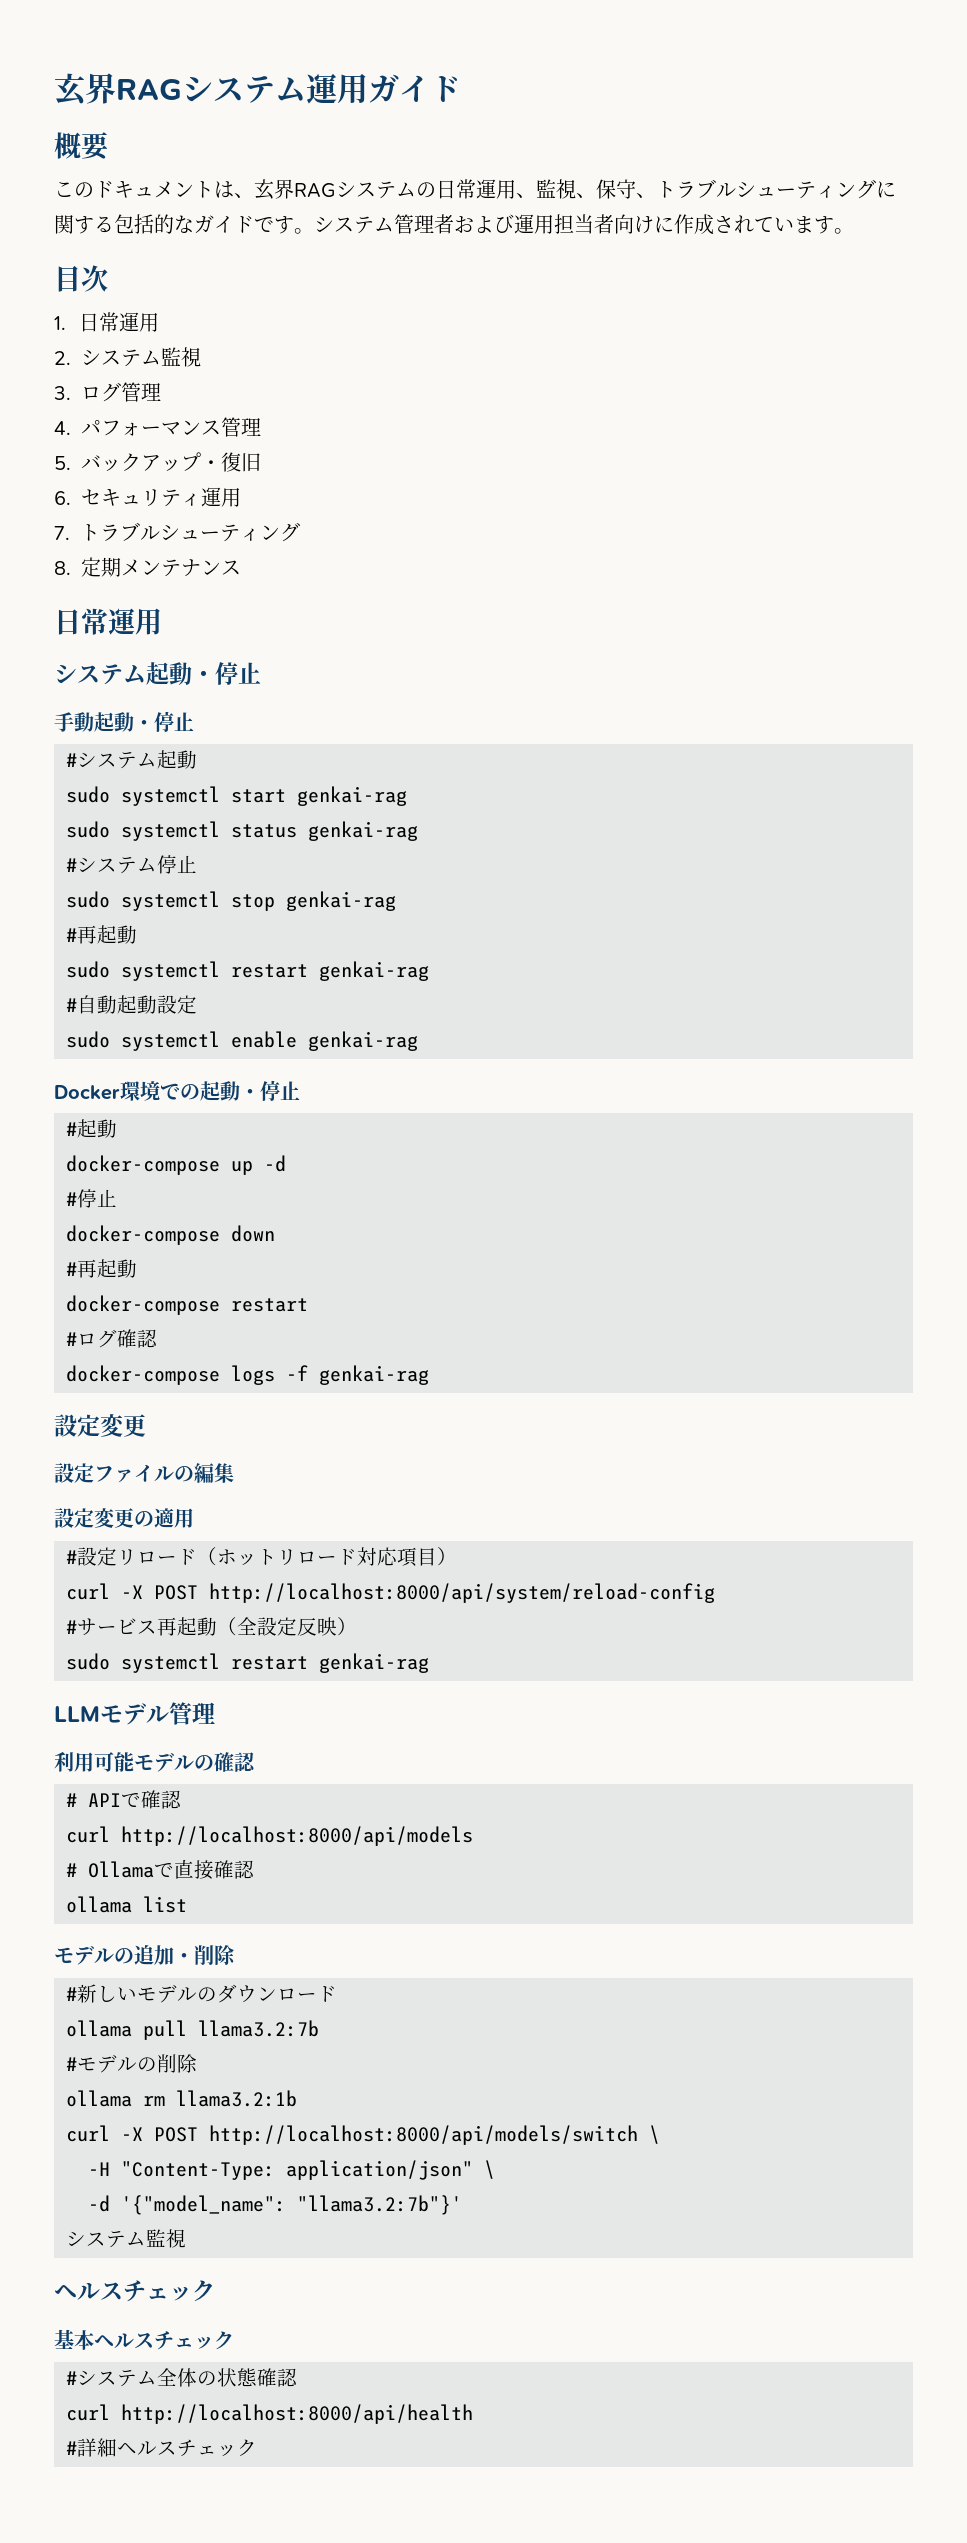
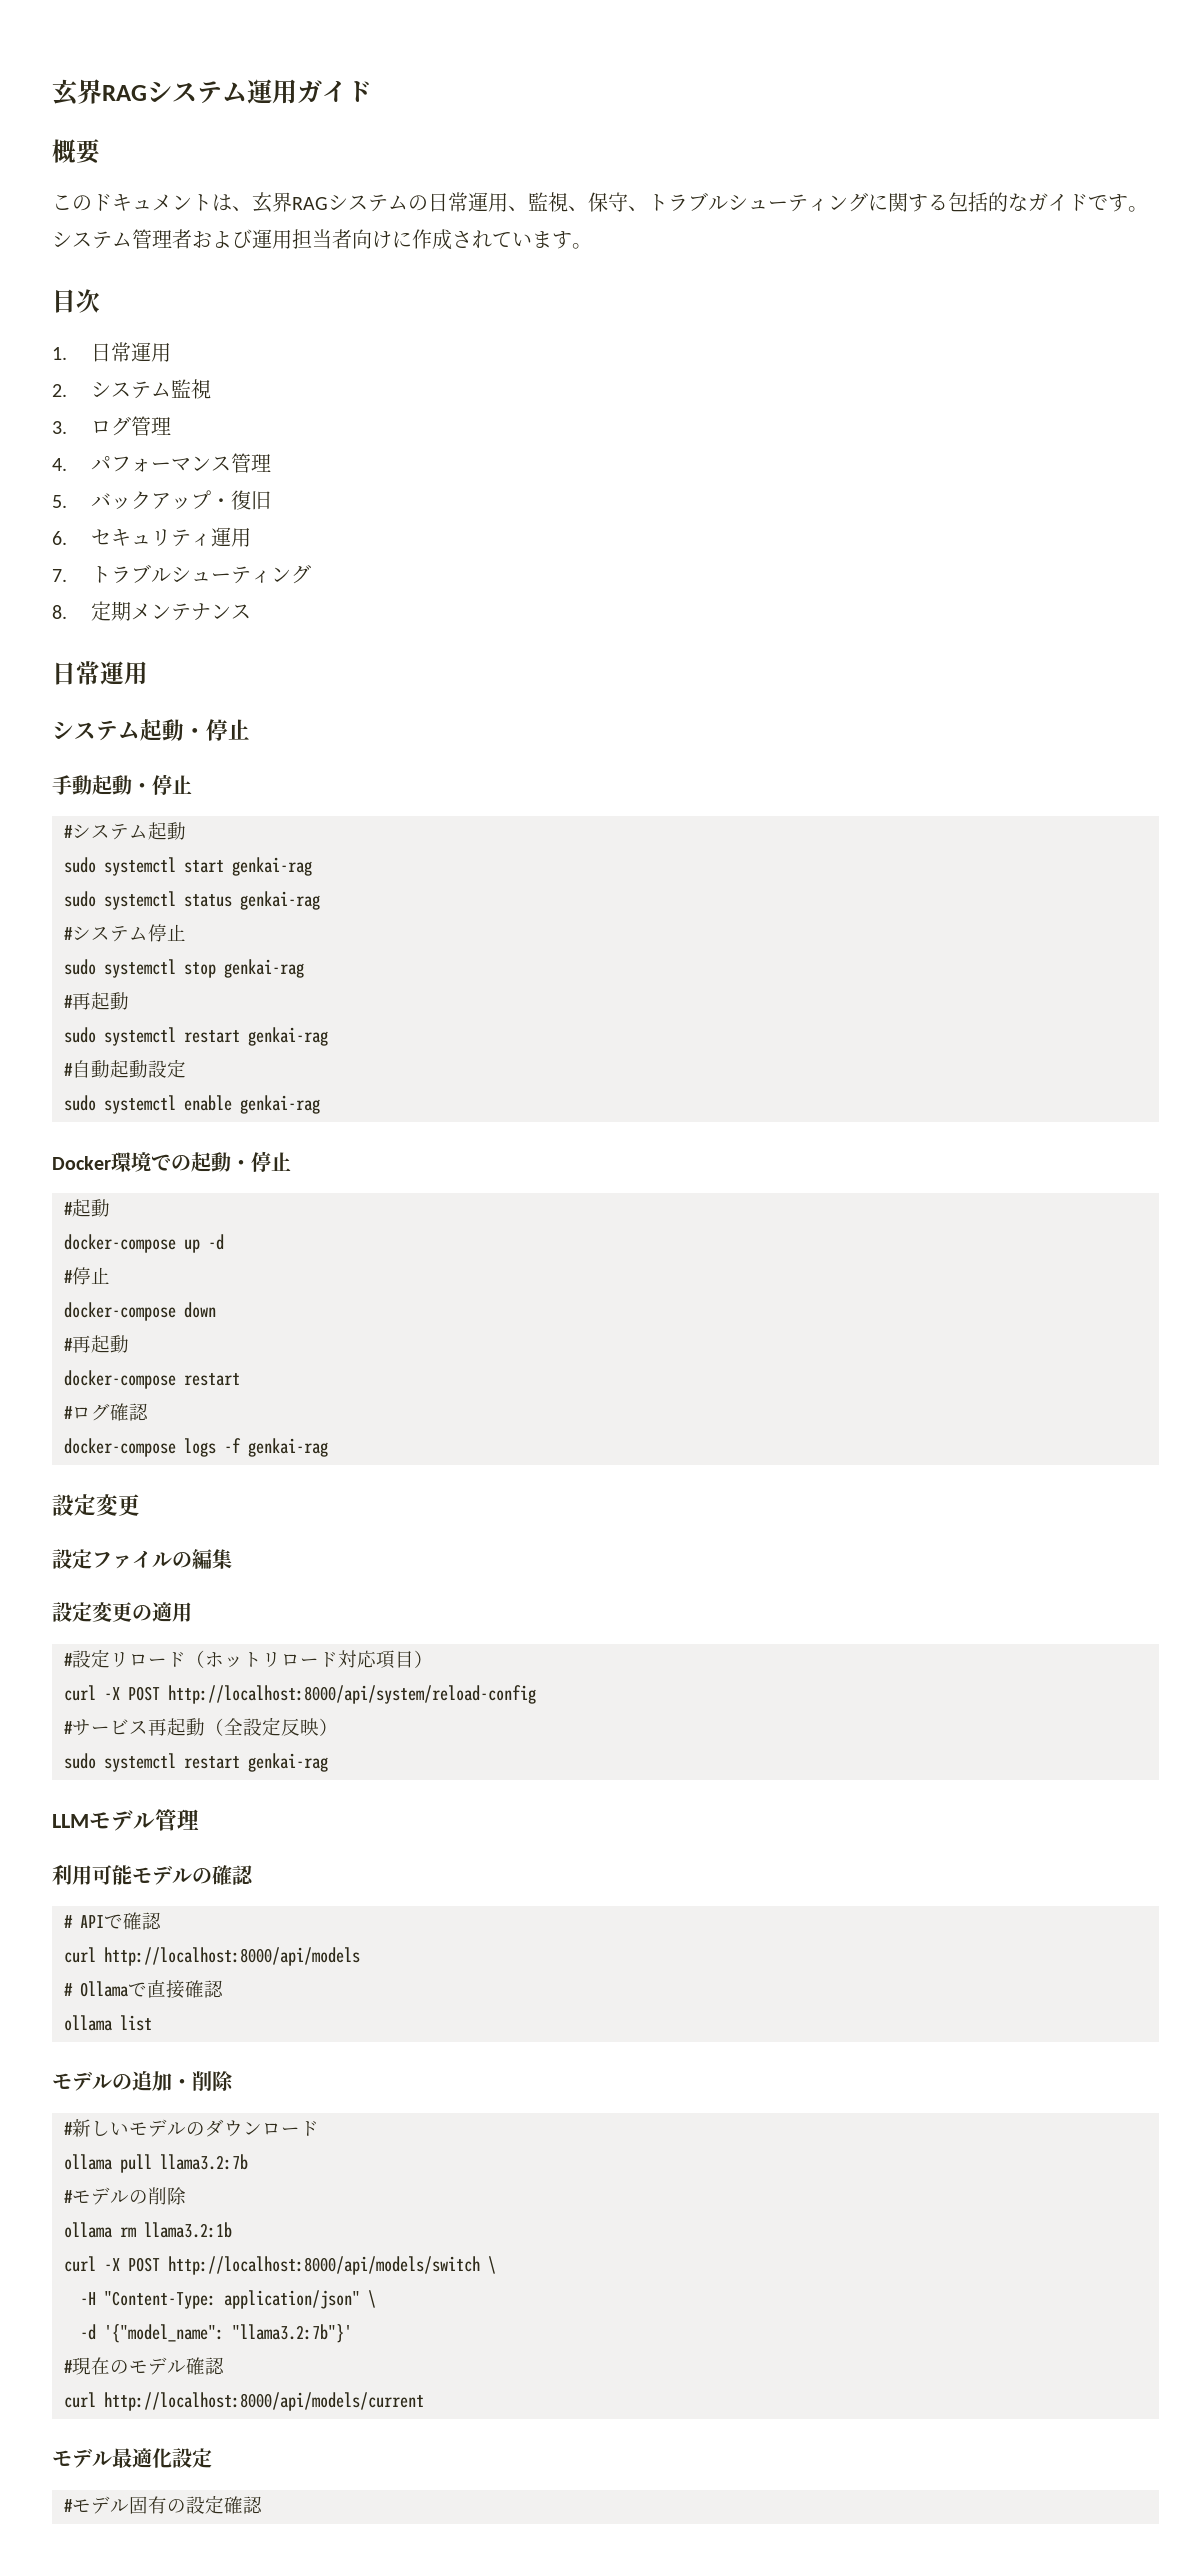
  -d '{"model_name": "llama3.2:7b"}'
- システム監視
- ヘルスチェック
- 基本ヘルスチェック
- #システム全体の状態確認
- curl http://localhost:8000/api/health
- #詳細ヘルスチェック
+ #現在のモデル確認
+ curl http://localhost:8000/api/models/current
+ モデル最適化設定
+ #モデル固有の設定確認

